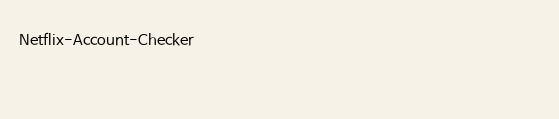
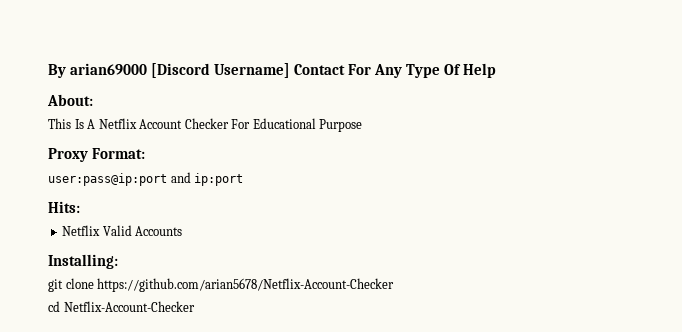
- Netflix-Account-Checker
+ By arian69000 [Discord Username] Contact For Any Type Of Help
+ About:
+ This Is A Netflix Account Checker For Educational Purpose
+ Proxy Format:
+ user:pass@ip:port and ip:port
+ Hits:
+ Netflix Valid Accounts
+ Installing:
+ git clone https://github.com/arian5678/Netflix-Account-Checker
+ cd Netflix-Account-Checker

